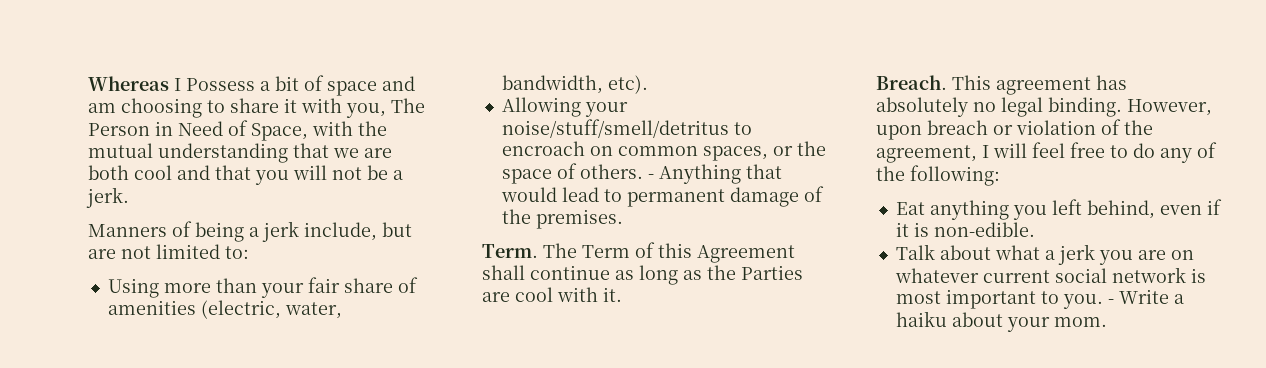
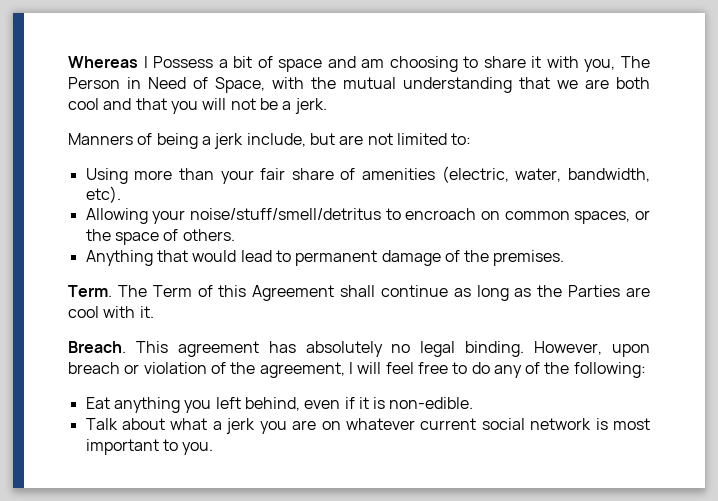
- Allowing your noise/stuff/smell/detritus to encroach on common spaces, or the space of others. - Anything that would lead to permanent damage of the premises.
+ Allowing your noise/stuff/smell/detritus to encroach on common spaces, or the space of others.
+ Anything that would lead to permanent damage of the premises.
- - Write a haiku about your mom.

